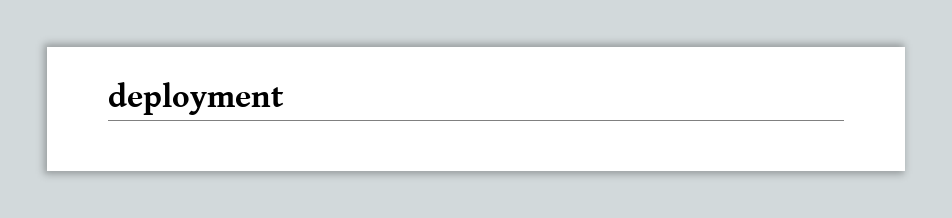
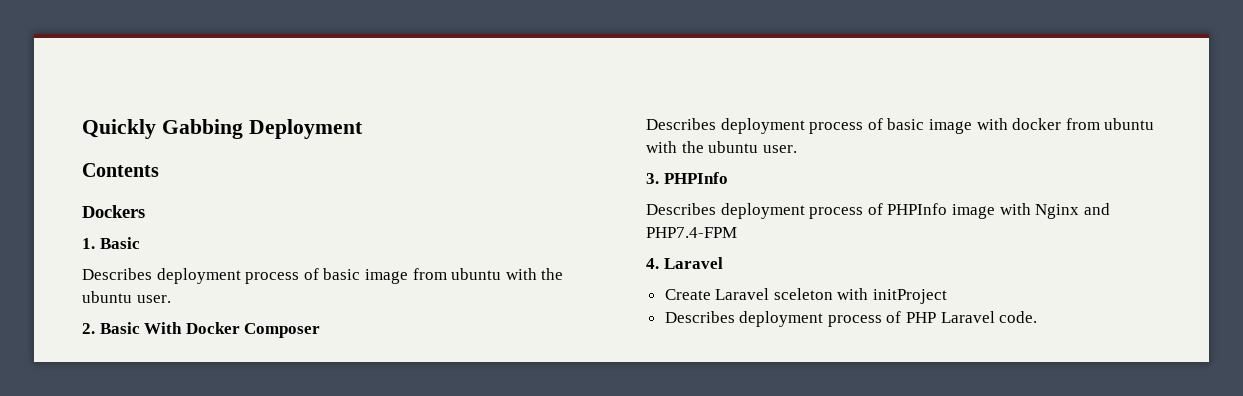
- deployment
+ Quickly Gabbing Deployment
+ Contents
+ Dockers
+ 1. Basic
+ Describes deployment process of basic image from ubuntu with the ubuntu user.
+ 2. Basic With Docker Composer
+ Describes deployment process of basic image with docker from ubuntu with the ubuntu user.
+ 3. PHPInfo
+ Describes deployment process of PHPInfo image with Nginx and PHP7.4-FPM
+ 4. Laravel
+ Create Laravel sceleton with initProject
+ Describes deployment process of PHP Laravel code.

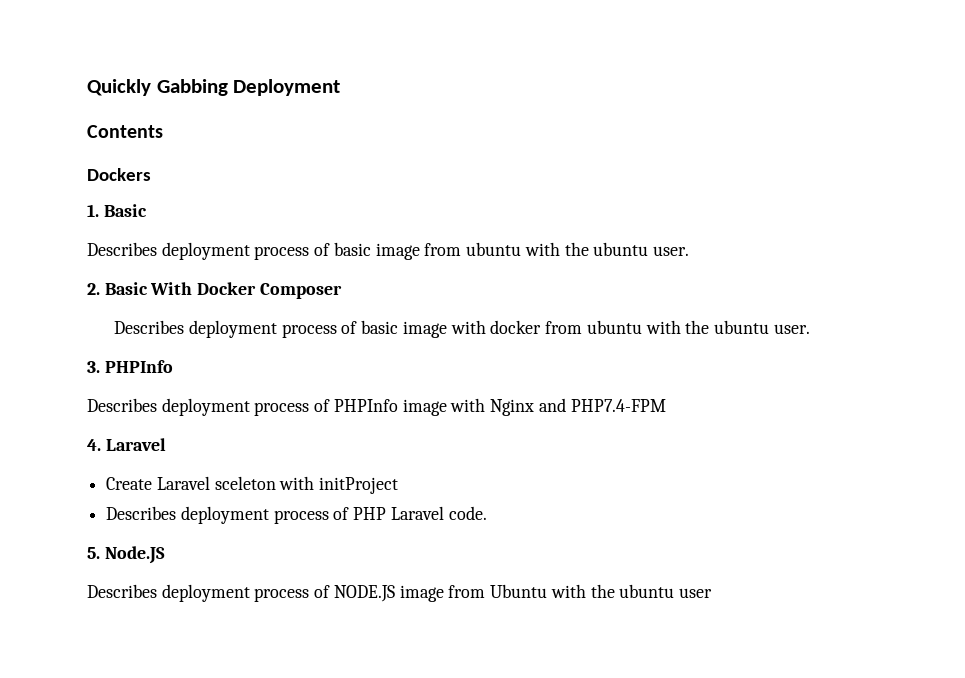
+ 5. Node.JS
+ Describes deployment process of NODE.JS image from Ubuntu with the ubuntu user

